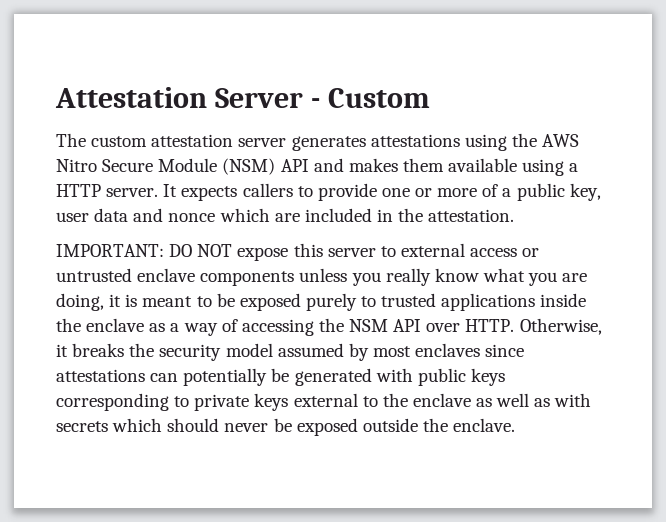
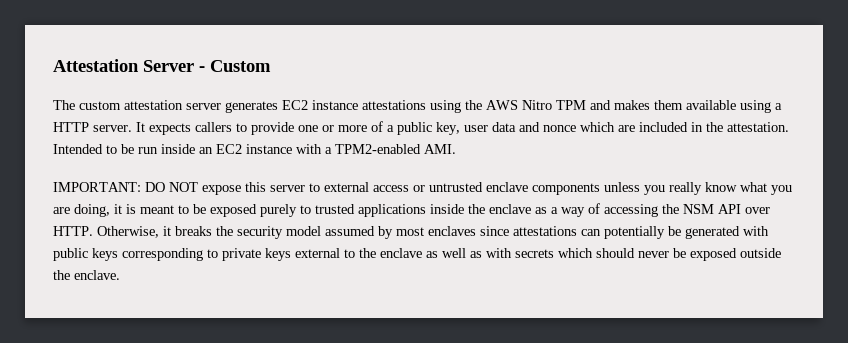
- The custom attestation server generates attestations using the AWS Nitro Secure Module (NSM) API and makes them available using a HTTP server.
+ The custom attestation server generates EC2 instance attestations using the AWS Nitro TPM and makes them available using a HTTP server.
+ Intended to be run inside an EC2 instance with a TPM2-enabled AMI.

